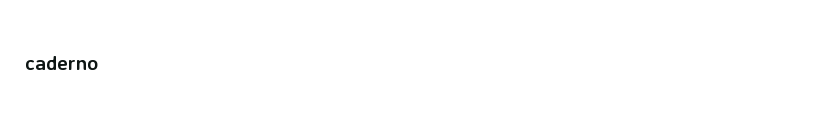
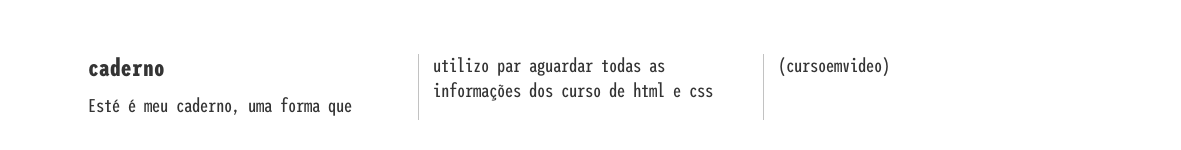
+ Esté é meu caderno, uma forma que utilizo par aguardar todas as informações dos curso de html e css (cursoemvideo)

